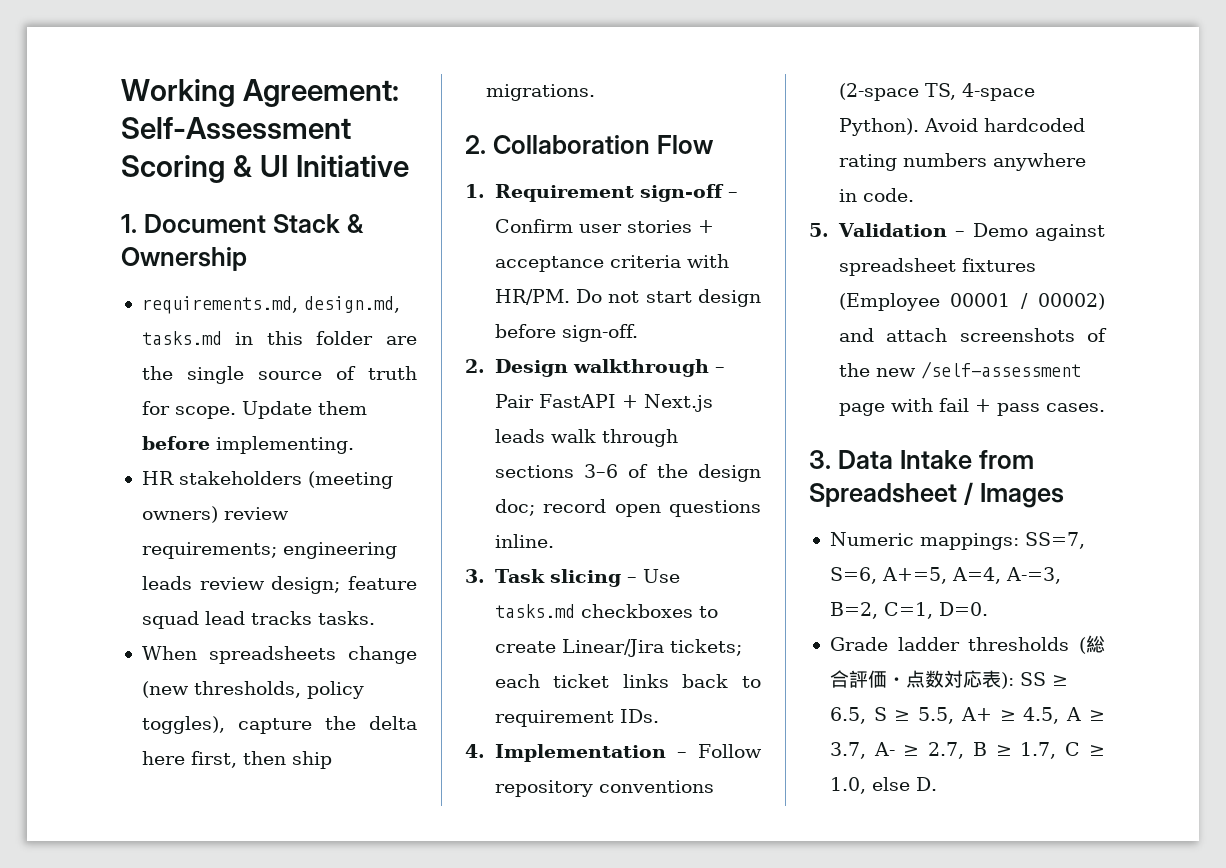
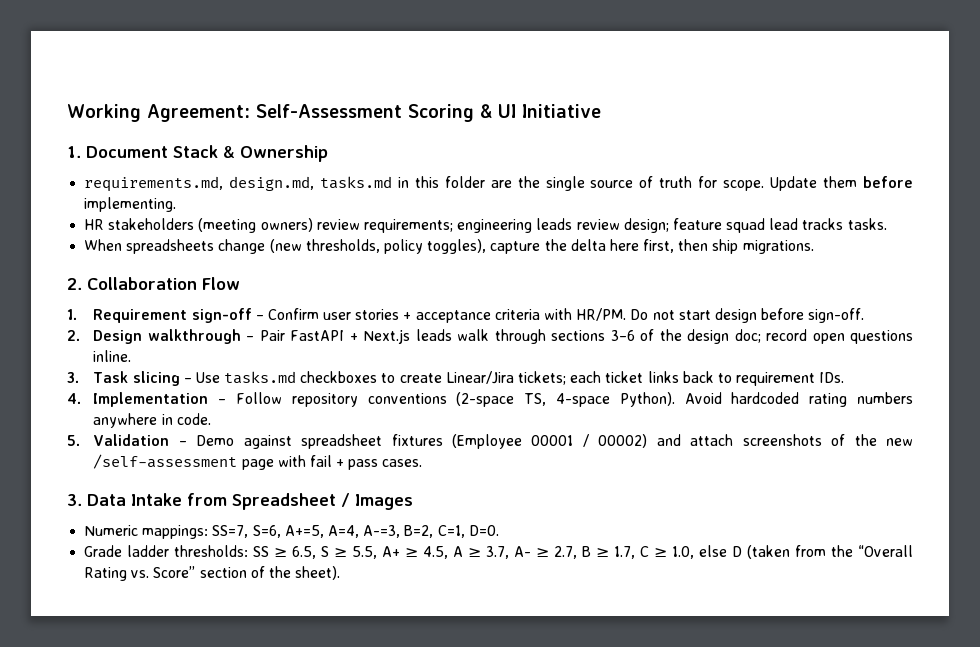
- Grade ladder thresholds (総合評価・点数対応表): SS ≥ 6.5, S ≥ 5.5, A+ ≥ 4.5, A ≥ 3.7, A- ≥ 2.7, B ≥ 1.7, C ≥ 1.0, else D.
+ Grade ladder thresholds: SS ≥ 6.5, S ≥ 5.5, A+ ≥ 4.5, A ≥ 3.7, A- ≥ 2.7, B ≥ 1.7, C ≥ 1.0, else D (taken from the “Overall Rating vs. Score” section of the sheet).

